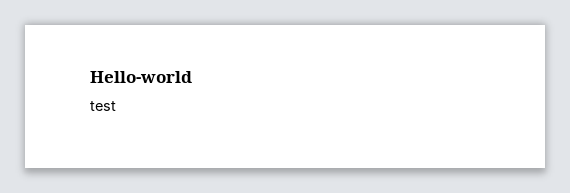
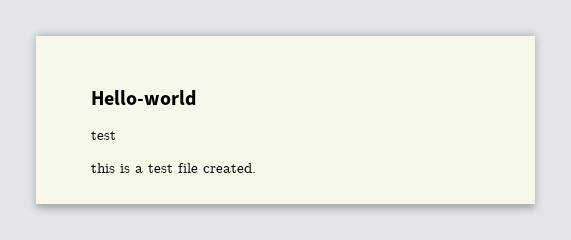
+ this is a test file created.

